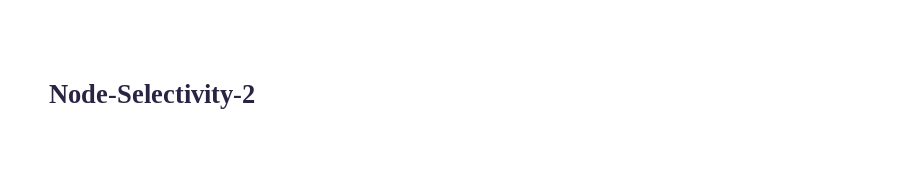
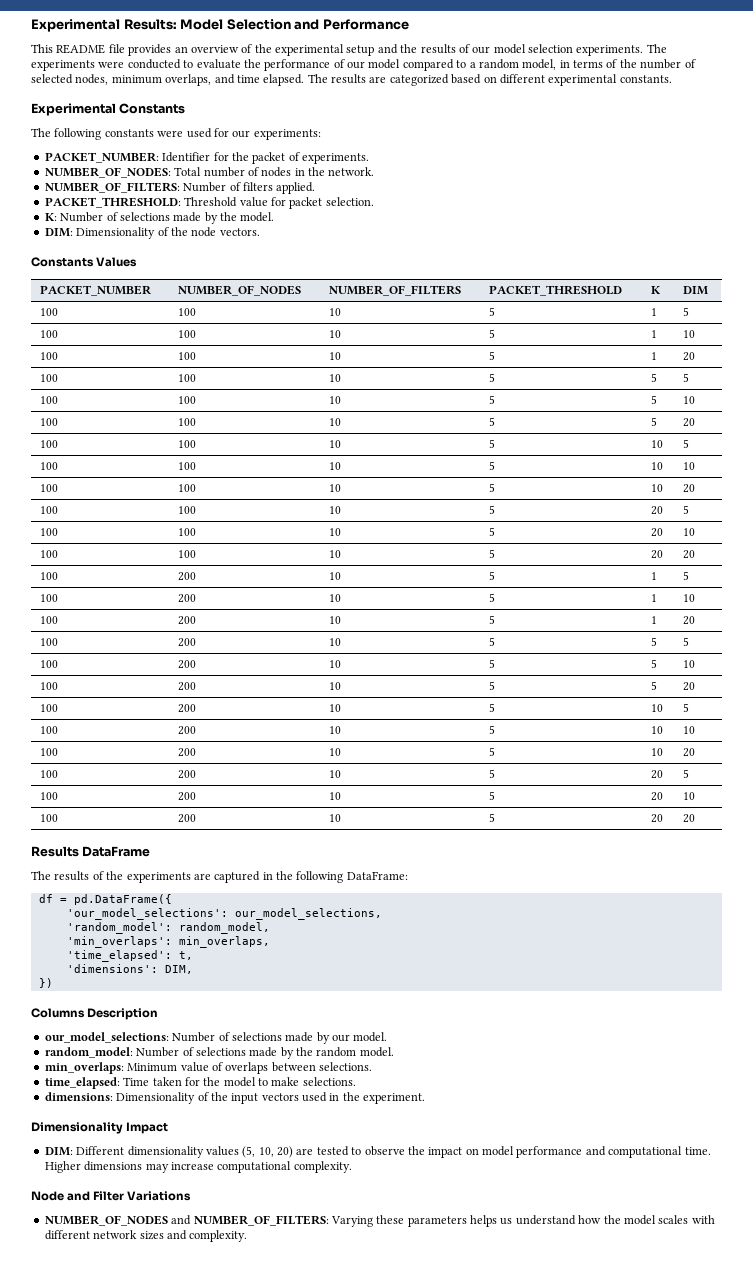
- Node-Selectivity-2
+ Experimental Results: Model Selection and Performance
+ This README file provides an overview of the experimental setup and the results of our model selection experiments. The experiments were conducted to evaluate the performance of our model compared to a random model, in terms of the number of selected nodes, minimum overlaps, and time elapsed. The results are categorized based on different experimental constants.
+ Experimental Constants
+ The following constants were used for our experiments:
+ PACKET_NUMBER: Identifier for the packet of experiments.
+ NUMBER_OF_NODES: Total number of nodes in the network.
+ NUMBER_OF_FILTERS: Number of filters applied.
+ PACKET_THRESHOLD: Threshold value for packet selection.
+ K: Number of selections made by the model.
+ DIM: Dimensionality of the node vectors.
+ Constants Values
+ PACKET_NUMBER | NUMBER_OF_NODES | NUMBER_OF_FILTERS | PACKET_THRESHOLD | K | DIM
+ 100 | 100 | 10 | 5 | 1 | 5
+ 100 | 100 | 10 | 5 | 1 | 10
+ 100 | 100 | 10 | 5 | 1 | 20
+ 100 | 100 | 10 | 5 | 5 | 5
+ 100 | 100 | 10 | 5 | 5 | 10
+ 100 | 100 | 10 | 5 | 5 | 20
+ 100 | 100 | 10 | 5 | 10 | 5
+ 100 | 100 | 10 | 5 | 10 | 10
+ 100 | 100 | 10 | 5 | 10 | 20
+ 100 | 100 | 10 | 5 | 20 | 5
+ 100 | 100 | 10 | 5 | 20 | 10
+ 100 | 100 | 10 | 5 | 20 | 20
+ 100 | 200 | 10 | 5 | 1 | 5
+ 100 | 200 | 10 | 5 | 1 | 10
+ 100 | 200 | 10 | 5 | 1 | 20
+ 100 | 200 | 10 | 5 | 5 | 5
+ 100 | 200 | 10 | 5 | 5 | 10
+ 100 | 200 | 10 | 5 | 5 | 20
+ 100 | 200 | 10 | 5 | 10 | 5
+ 100 | 200 | 10 | 5 | 10 | 10
+ 100 | 200 | 10 | 5 | 10 | 20
+ 100 | 200 | 10 | 5 | 20 | 5
+ 100 | 200 | 10 | 5 | 20 | 10
+ 100 | 200 | 10 | 5 | 20 | 20
+ Results DataFrame
+ The results of the experiments are captured in the following DataFrame:
+ df = pd.DataFrame({
+ 'our_model_selections': our_model_selections,
+ 'random_model': random_model,
+ 'min_overlaps': min_overlaps,
+ 'time_elapsed': t,
+ 'dimensions': DIM,
+ })
+ Columns Description
+ our_model_selections: Number of selections made by our model.
+ random_model: Number of selections made by the random model.
+ min_overlaps: Minimum value of overlaps between selections.
+ time_elapsed: Time taken for the model to make selections.
+ dimensions: Dimensionality of the input vectors used in the experiment.
+ Dimensionality Impact
+ DIM: Different dimensionality values (5, 10, 20) are tested to observe the impact on model performance and computational time. Higher dimensions may increase computational complexity.
+ Node and Filter Variations
+ NUMBER_OF_NODES and NUMBER_OF_FILTERS: Varying these parameters helps us understand how the model scales with different network sizes and complexity.

